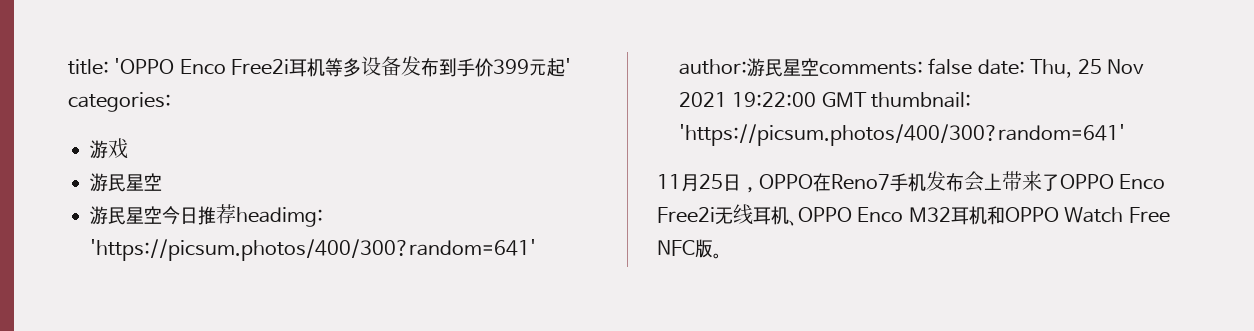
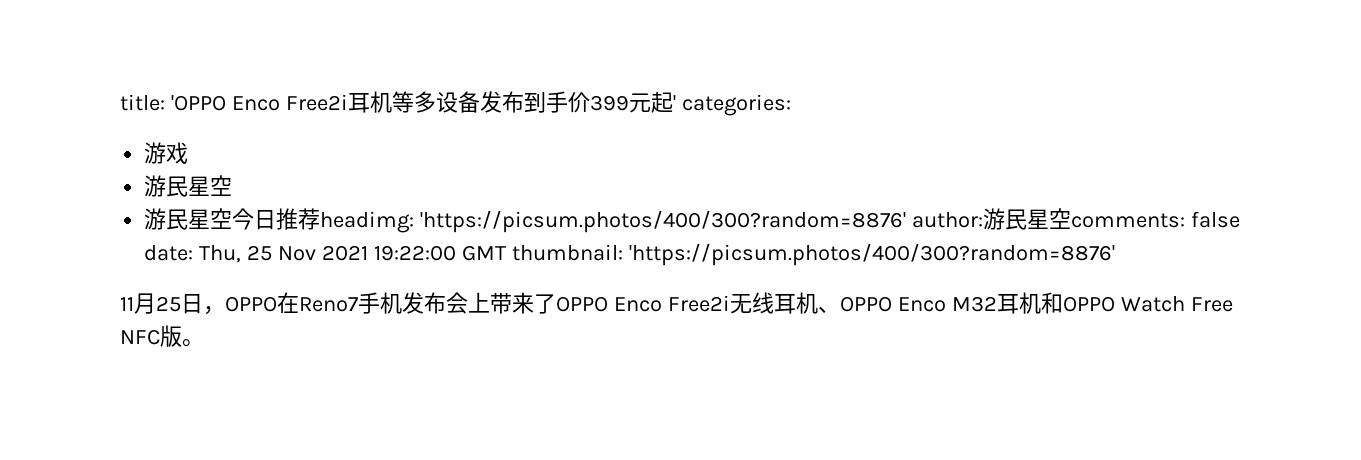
- 游民星空今日推荐headimg: 'https://picsum.photos/400/300?random=641' author:游民星空comments: false date: Thu, 25 Nov 2021 19:22:00 GMT thumbnail: 'https://picsum.photos/400/300?random=641'
+ 游民星空今日推荐headimg: 'https://picsum.photos/400/300?random=8876' author:游民星空comments: false date: Thu, 25 Nov 2021 19:22:00 GMT thumbnail: 'https://picsum.photos/400/300?random=8876'

